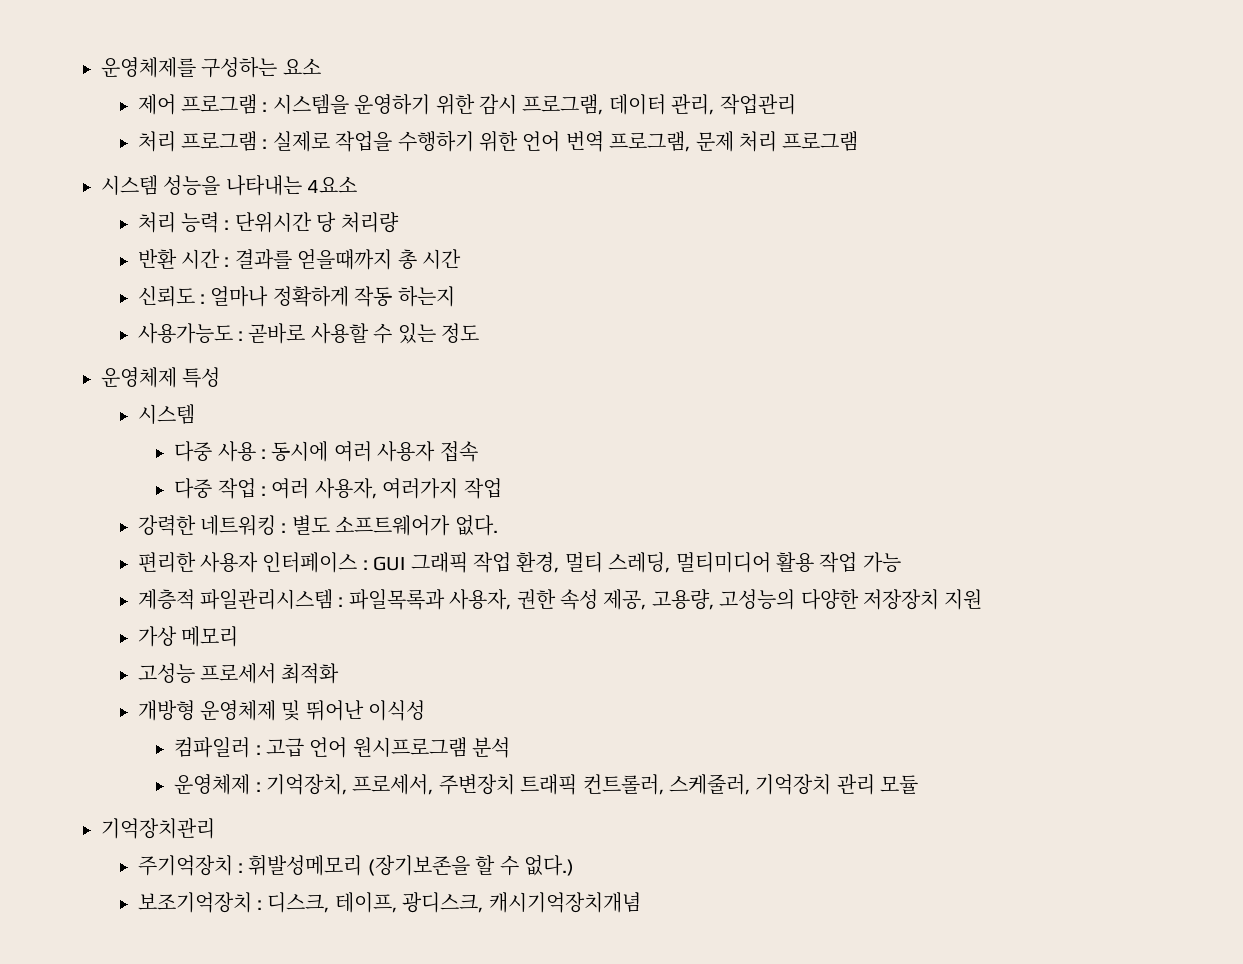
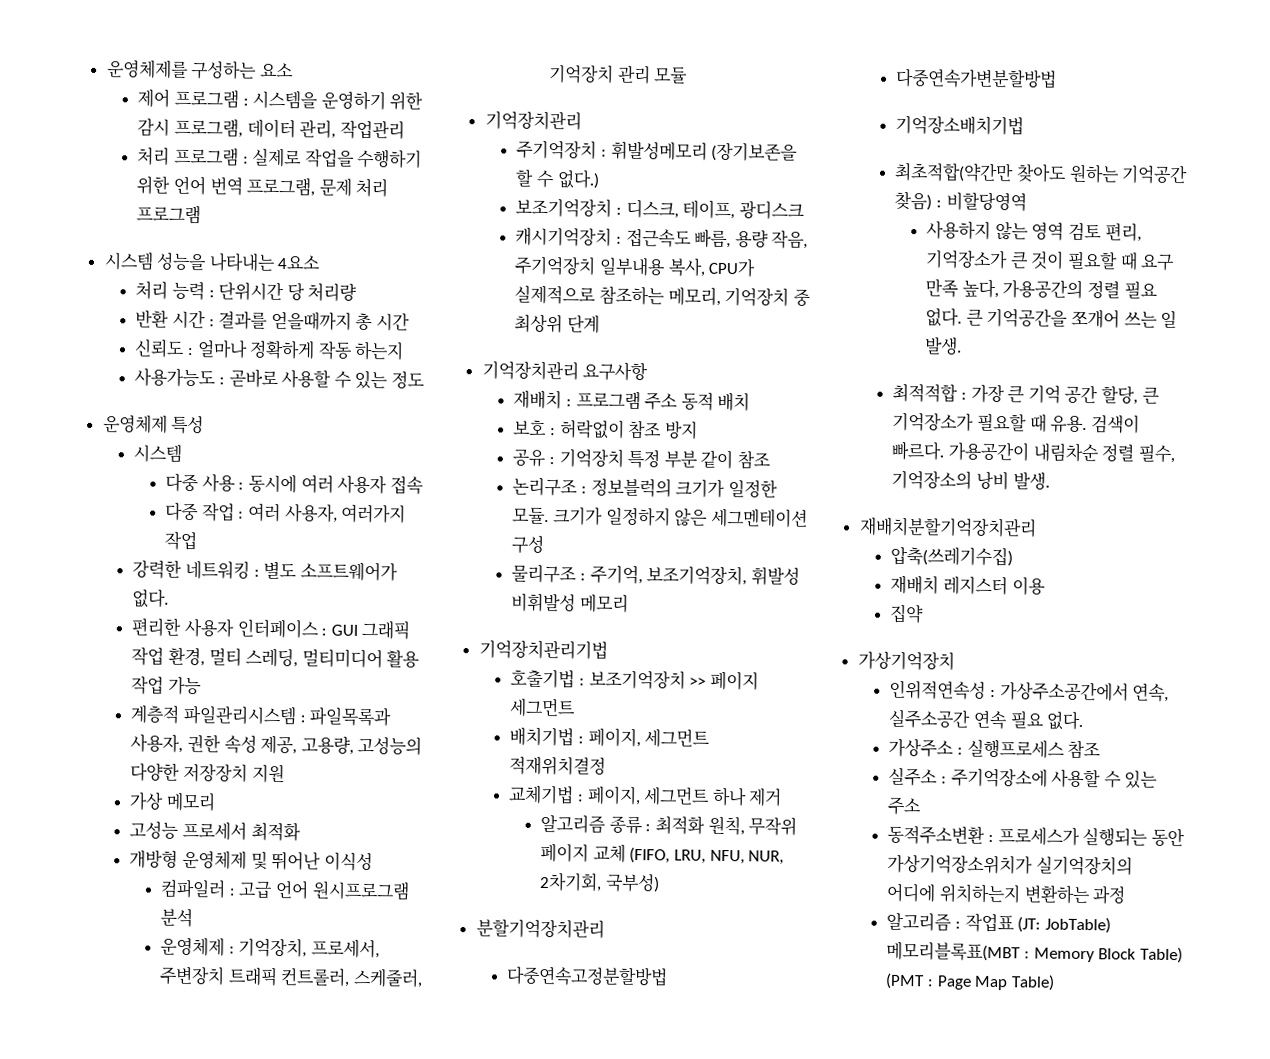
- 보조기억장치 : 디스크, 테이프, 광디스크, 캐시기억장치개념
+ 보조기억장치 : 디스크, 테이프, 광디스크
+ 캐시기억장치 : 접근속도 빠름, 용량 작음, 주기억장치 일부내용 복사, CPU가 실제적으로 참조하는 메모리, 기억장치 중 최상위 단계
+ 기억장치관리 요구사항
+ 재배치 : 프로그램 주소 동적 배치
+ 보호 : 허락없이 참조 방지
+ 공유 : 기억장치 특정 부분 같이 참조
+ 논리구조 : 정보블럭의 크기가 일정한 모듈. 크기가 일정하지 않은 세그멘테이션 구성
+ 물리구조 : 주기억, 보조기억장치, 휘발성 비휘발성 메모리
+ 기억장치관리기법
+ 호출기법 : 보조기억장치 >> 페이지 세그먼트
+ 배치기법 : 페이지, 세그먼트 적재위치결정
+ 교체기법 : 페이지, 세그먼트 하나 제거
+ 알고리즘 종류 : 최적화 원칙, 무작위 페이지 교체 (FIFO, LRU, NFU, NUR, 2차기회, 국부성)
+ 분할기억장치관리
+ 다중연속고정분할방법
+ 다중연속가변분할방법
+ 기억장소배치기법
+ 최초적합(약간만 찾아도 원하는 기억공간 찾음) : 비할당영역
+ 사용하지 않는 영역 검토 편리, 기억장소가 큰 것이 필요할 때 요구 만족 높다, 가용공간의 정렬 필요 없다. 큰 기억공간을 쪼개어 쓰는 일 발생.
+ 최적적합 : 가장 큰 기억 공간 할당, 큰 기억장소가 필요할 때 유용. 검색이 빠르다. 가용공간이 내림차순 정렬 필수, 기억장소의 낭비 발생.
+ 재배치분할기억장치관리
+ 압축(쓰레기수집)
+ 재배치 레지스터 이용
+ 집약
+ 가상기억장치
+ 인위적연속성 : 가상주소공간에서 연속, 실주소공간 연속 필요 없다.
+ 가상주소 : 실행프로세스 참조
+ 실주소 : 주기억장소에 사용할 수 있는 주소
+ 동적주소변환 : 프로세스가 실행되는 동안 가상기억장소위치가 실기억장치의 어디에 위치하는지 변환하는 과정
+ 알고리즘 : 작업표 (JT: JobTable) 메모리블록표(MBT : Memory Block Table) (PMT : Page Map Table)

